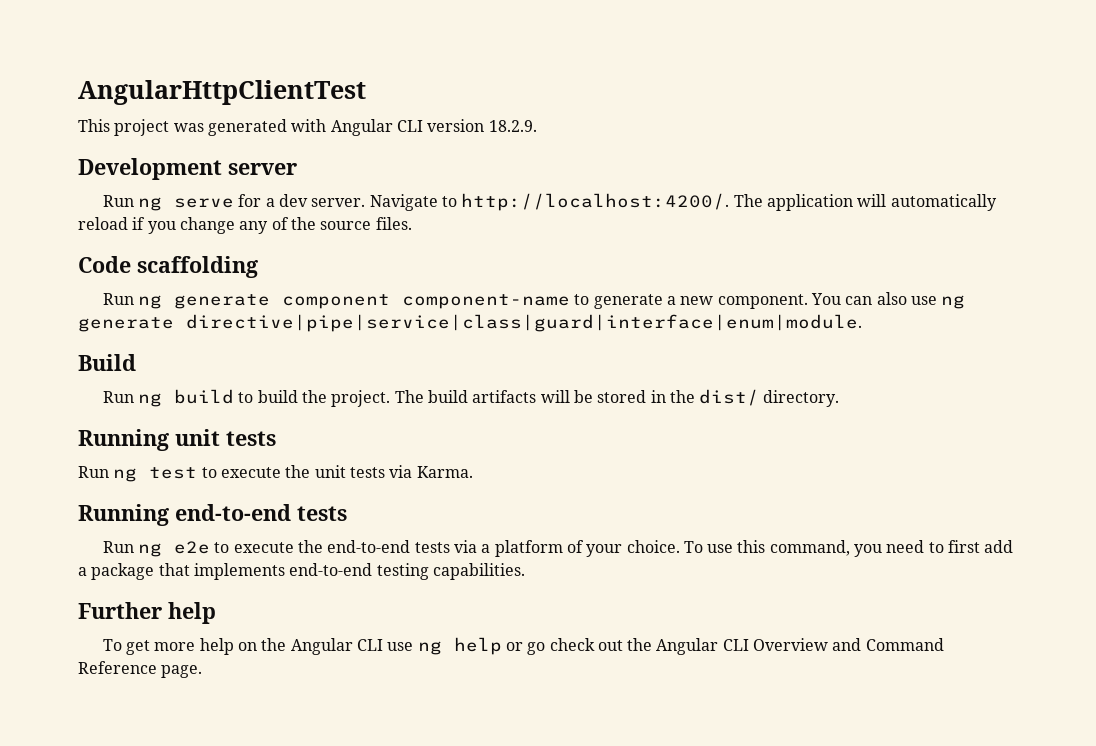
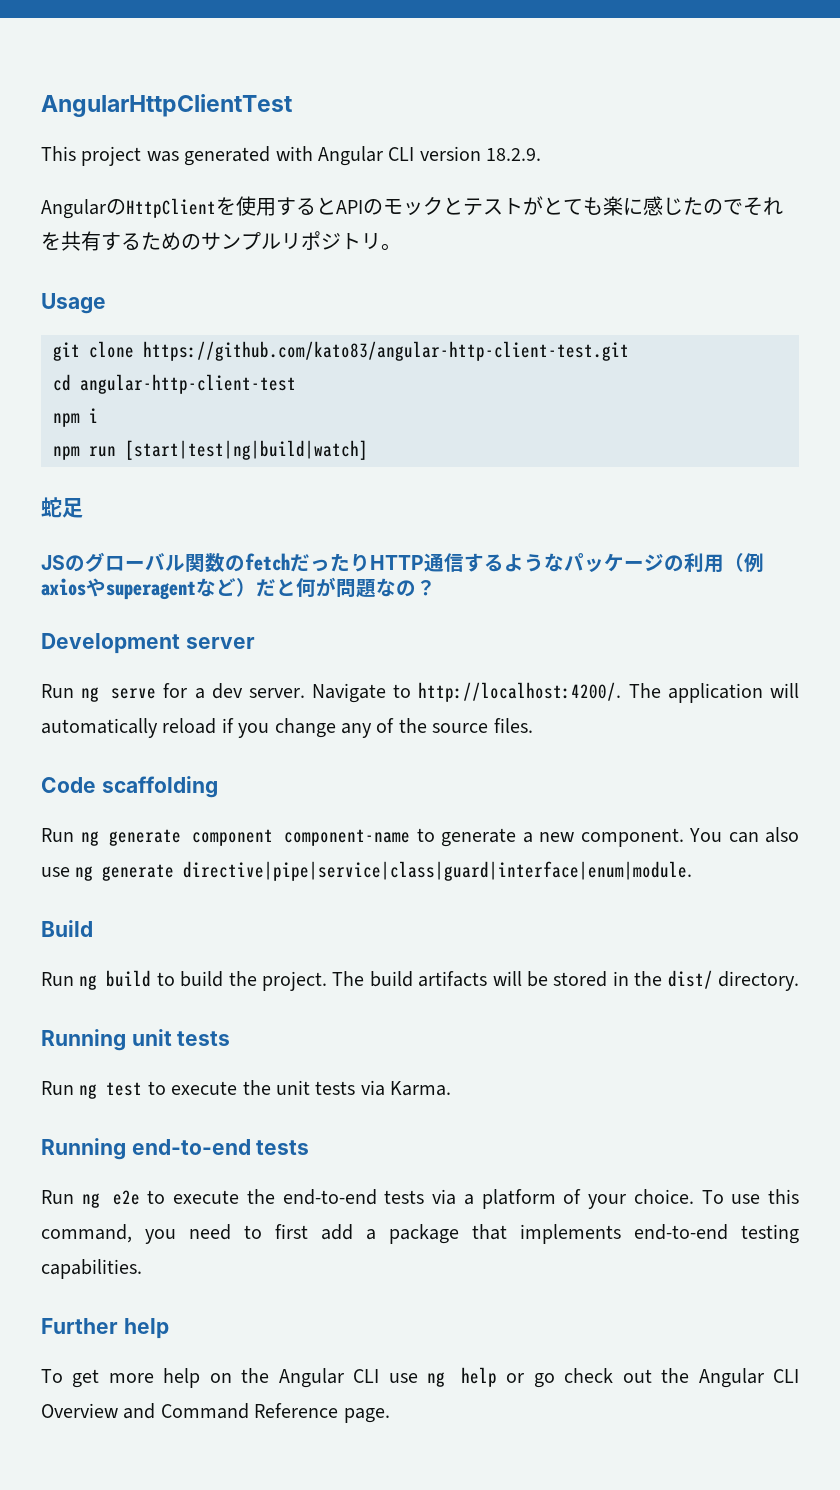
+ AngularのHttpClientを使用するとAPIのモックとテストがとても楽に感じたのでそれを共有するためのサンプルリポジトリ。
+ Usage
+ git clone https://github.com/kato83/angular-http-client-test.git
+ cd angular-http-client-test
+ npm i
+ npm run [start|test|ng|build|watch]
+ 蛇足
+ JSのグローバル関数のfetchだったりHTTP通信するようなパッケージの利用（例axiosやsuperagentなど）だと何が問題なの？

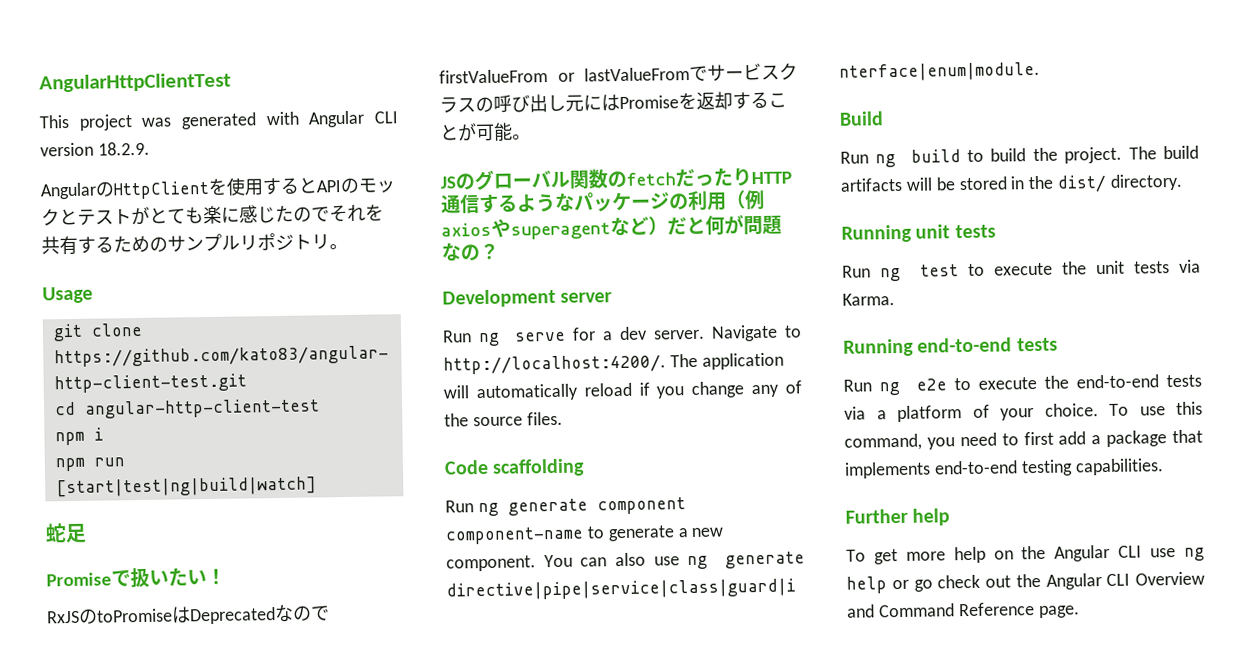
+ Promiseで扱いたい！
+ RxJSのtoPromiseはDeprecatedなのでfirstValueFrom or lastValueFromでサービスクラスの呼び出し元にはPromiseを返却することが可能。

